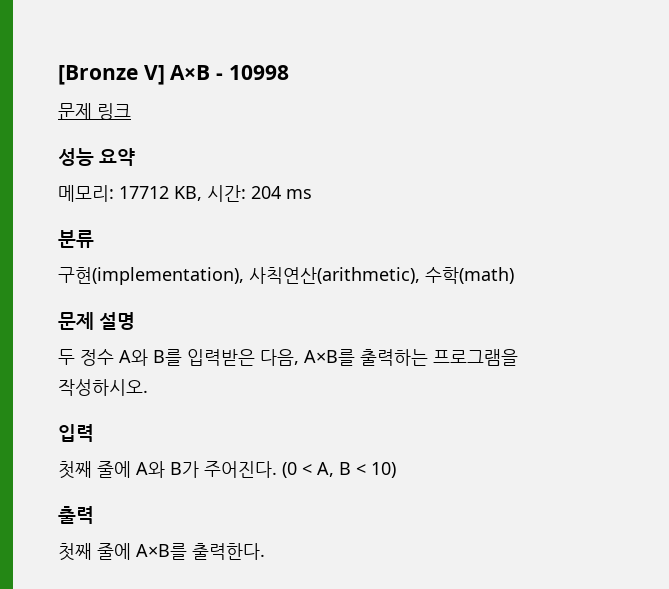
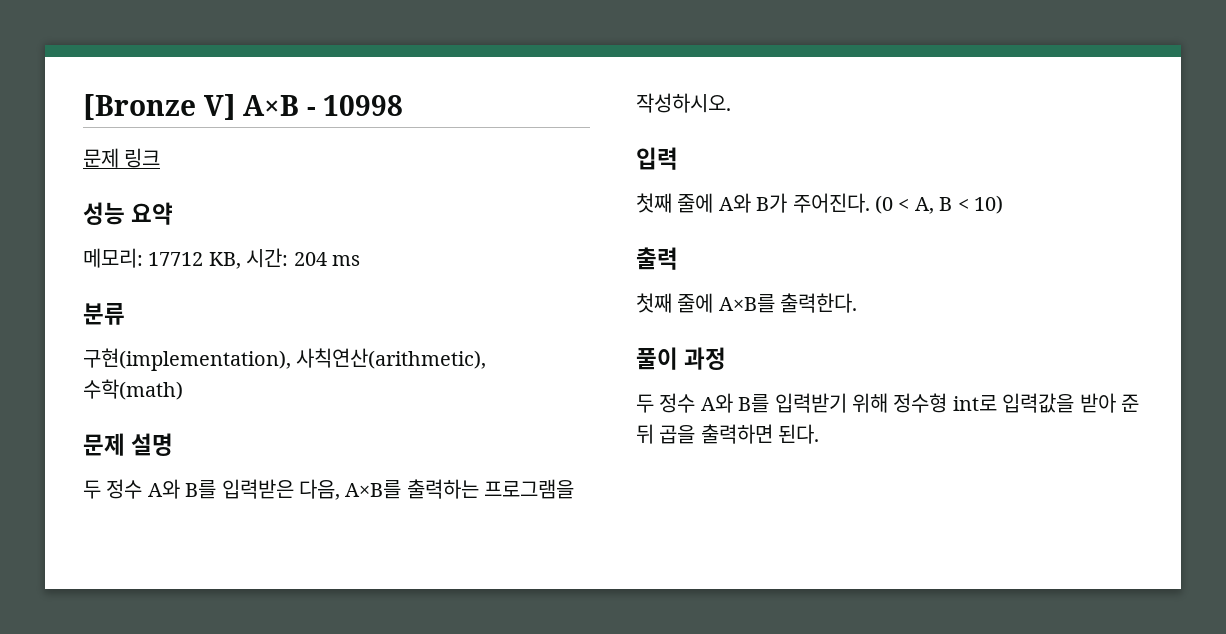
+ 풀이 과정
+ 두 정수 A와 B를 입력받기 위해 정수형 int로 입력값을 받아 준 뒤 곱을 출력하면 된다.

